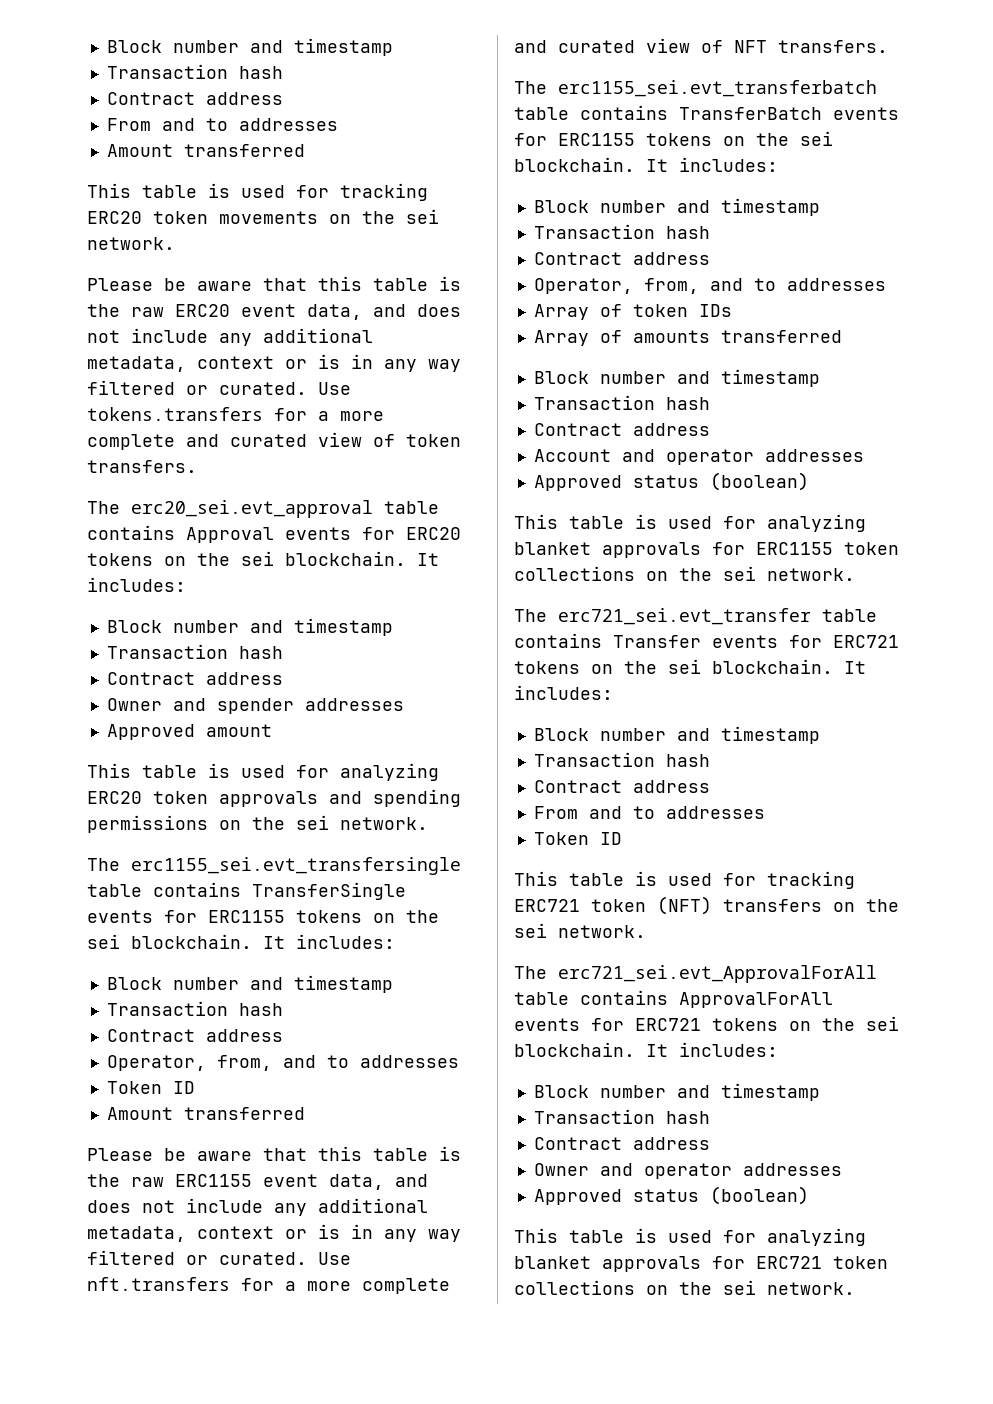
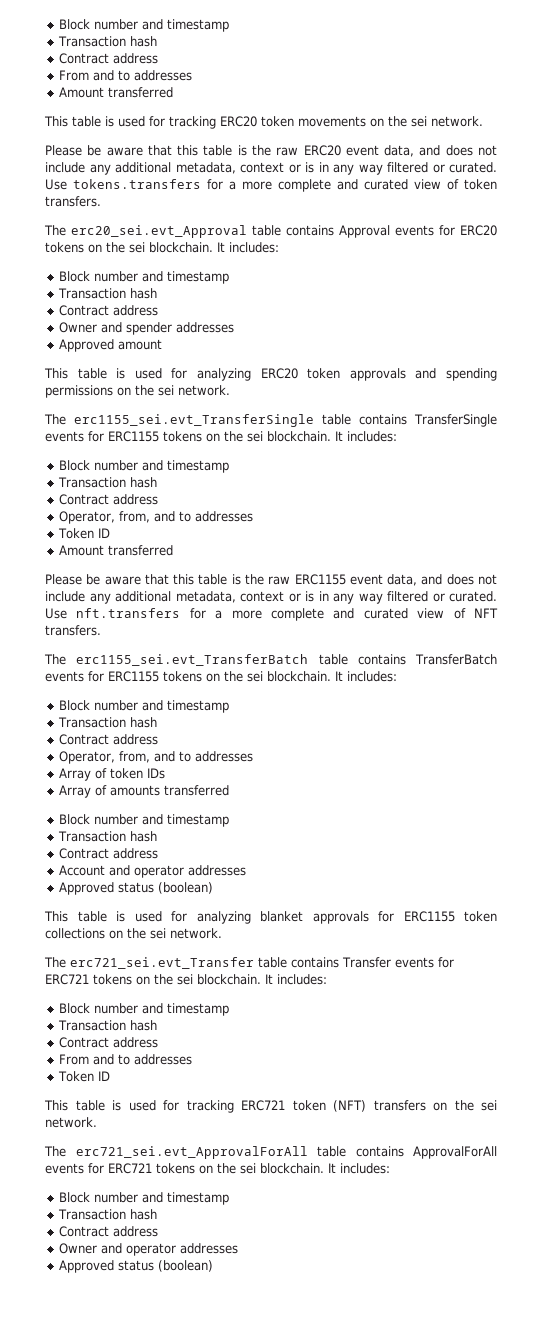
- The erc20_sei.evt_approval table contains Approval events for ERC20 tokens on the sei blockchain.
+ The erc20_sei.evt_Approval table contains Approval events for ERC20 tokens on the sei blockchain.
- The erc1155_sei.evt_transfersingle table contains TransferSingle events for ERC1155 tokens on the sei blockchain.
+ The erc1155_sei.evt_TransferSingle table contains TransferSingle events for ERC1155 tokens on the sei blockchain.
- The erc1155_sei.evt_transferbatch table contains TransferBatch events for ERC1155 tokens on the sei blockchain.
+ The erc1155_sei.evt_TransferBatch table contains TransferBatch events for ERC1155 tokens on the sei blockchain.
- The erc721_sei.evt_transfer table contains Transfer events for ERC721 tokens on the sei blockchain.
+ The erc721_sei.evt_Transfer table contains Transfer events for ERC721 tokens on the sei blockchain.
- This table is used for analyzing blanket approvals for ERC721 token collections on the sei network.

